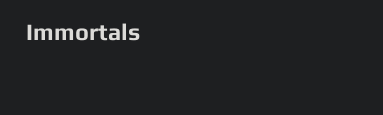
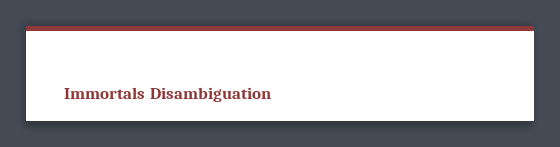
- Immortals
+ Immortals Disambiguation

